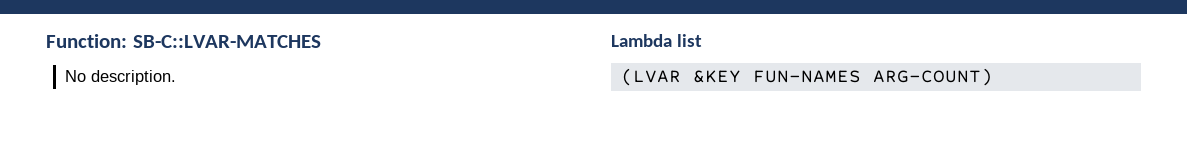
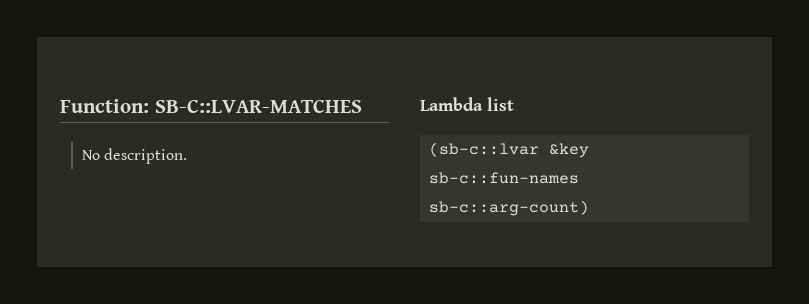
- (LVAR &KEY FUN-NAMES ARG-COUNT)
+ (sb-c::lvar &key sb-c::fun-names sb-c::arg-count)

